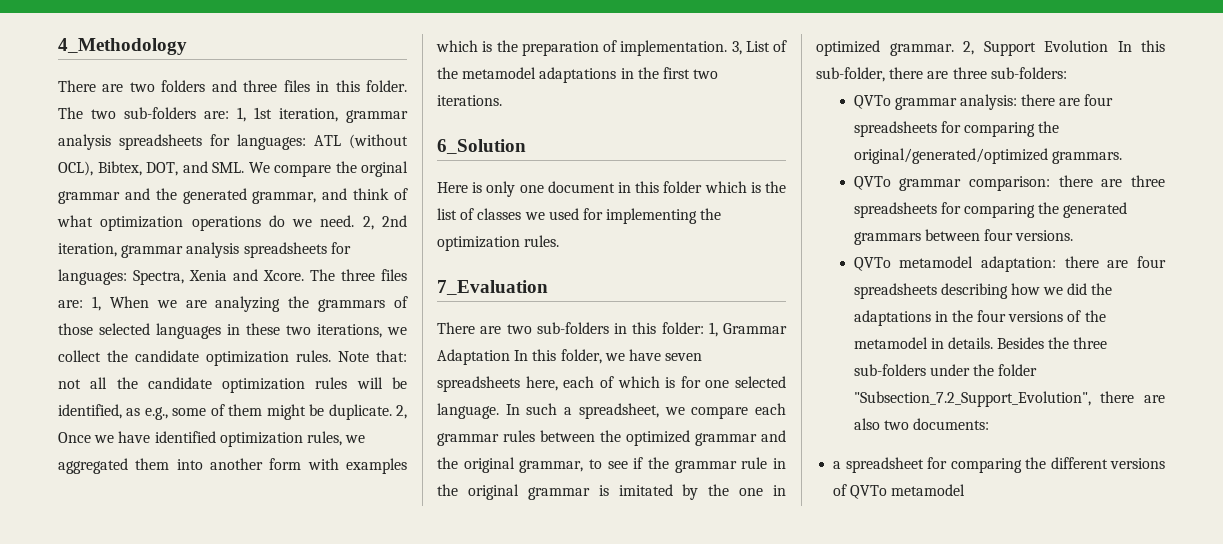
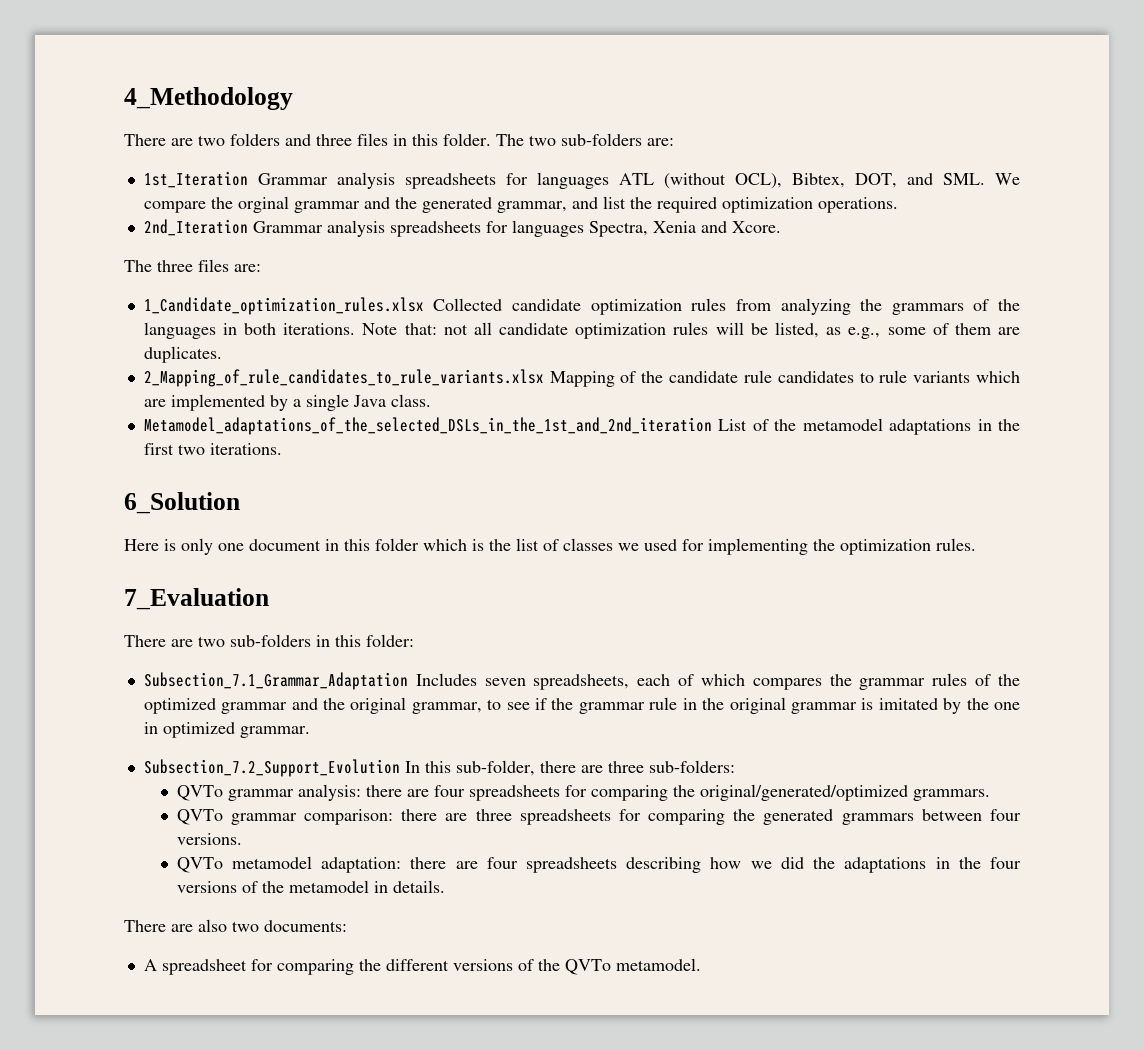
- The two sub-folders are: 1, 1st iteration, grammar analysis spreadsheets for languages: ATL (without OCL), Bibtex, DOT, and SML. We compare the orginal grammar and the generated grammar, and think of what optimization operations do we need. 2, 2nd iteration, grammar analysis spreadsheets for languages: Spectra, Xenia and Xcore. The three files are: 1, When we are analyzing the grammars of those selected languages in these two iterations, we collect the candidate optimization rules.
+ The two sub-folders are:
+ 1st_Iteration Grammar analysis spreadsheets for languages ATL (without OCL), Bibtex, DOT, and SML. We compare the orginal grammar and the generated grammar, and list the required optimization operations.
+ 2nd_Iteration Grammar analysis spreadsheets for languages Spectra, Xenia and Xcore.
+ The three files are:
+ 1_Candidate_optimization_rules.xlsx Collected candidate optimization rules from analyzing the grammars of the languages in both iterations.
- Note that: not all the candidate optimization rules will be identified, as e.g., some of them might be duplicate. 2, Once we have identified optimization rules, we aggregated them into another form with examples which is the preparation of implementation. 3, List of the metamodel adaptations in the first two iterations.
+ Note that: not all candidate optimization rules will be listed, as e.g., some of them are duplicates.
+ 2_Mapping_of_rule_candidates_to_rule_variants.xlsx Mapping of the candidate rule candidates to rule variants which are implemented by a single Java class.
+ Metamodel_adaptations_of_the_selected_DSLs_in_the_1st_and_2nd_iteration List of the metamodel adaptations in the first two iterations.
- There are two sub-folders in this folder: 1, Grammar Adaptation In this folder, we have seven spreadsheets here, each of which is for one selected language. In such a spreadsheet, we compare each grammar rules between the optimized grammar and the original grammar, to see if the grammar rule in the original grammar is imitated by the one in optimized grammar. 2, Support Evolution In this sub-folder, there are three sub-folders:
+ There are two sub-folders in this folder:
+ Subsection_7.1_Grammar_Adaptation Includes seven spreadsheets, each of which compares the grammar rules of the optimized grammar and the original grammar, to see if the grammar rule in the original grammar is imitated by the one in optimized grammar.
+ Subsection_7.2_Support_Evolution In this sub-folder, there are three sub-folders:
- QVTo metamodel adaptation: there are four spreadsheets describing how we did the adaptations in the four versions of the metamodel in details. Besides the three sub-folders under the folder "Subsection_7.2_Support_Evolution", there are also two documents:
+ QVTo metamodel adaptation: there are four spreadsheets describing how we did the adaptations in the four versions of the metamodel in details.
+ There are also two documents:
- a spreadsheet for comparing the different versions of QVTo metamodel
+ A spreadsheet for comparing the different versions of the QVTo metamodel.

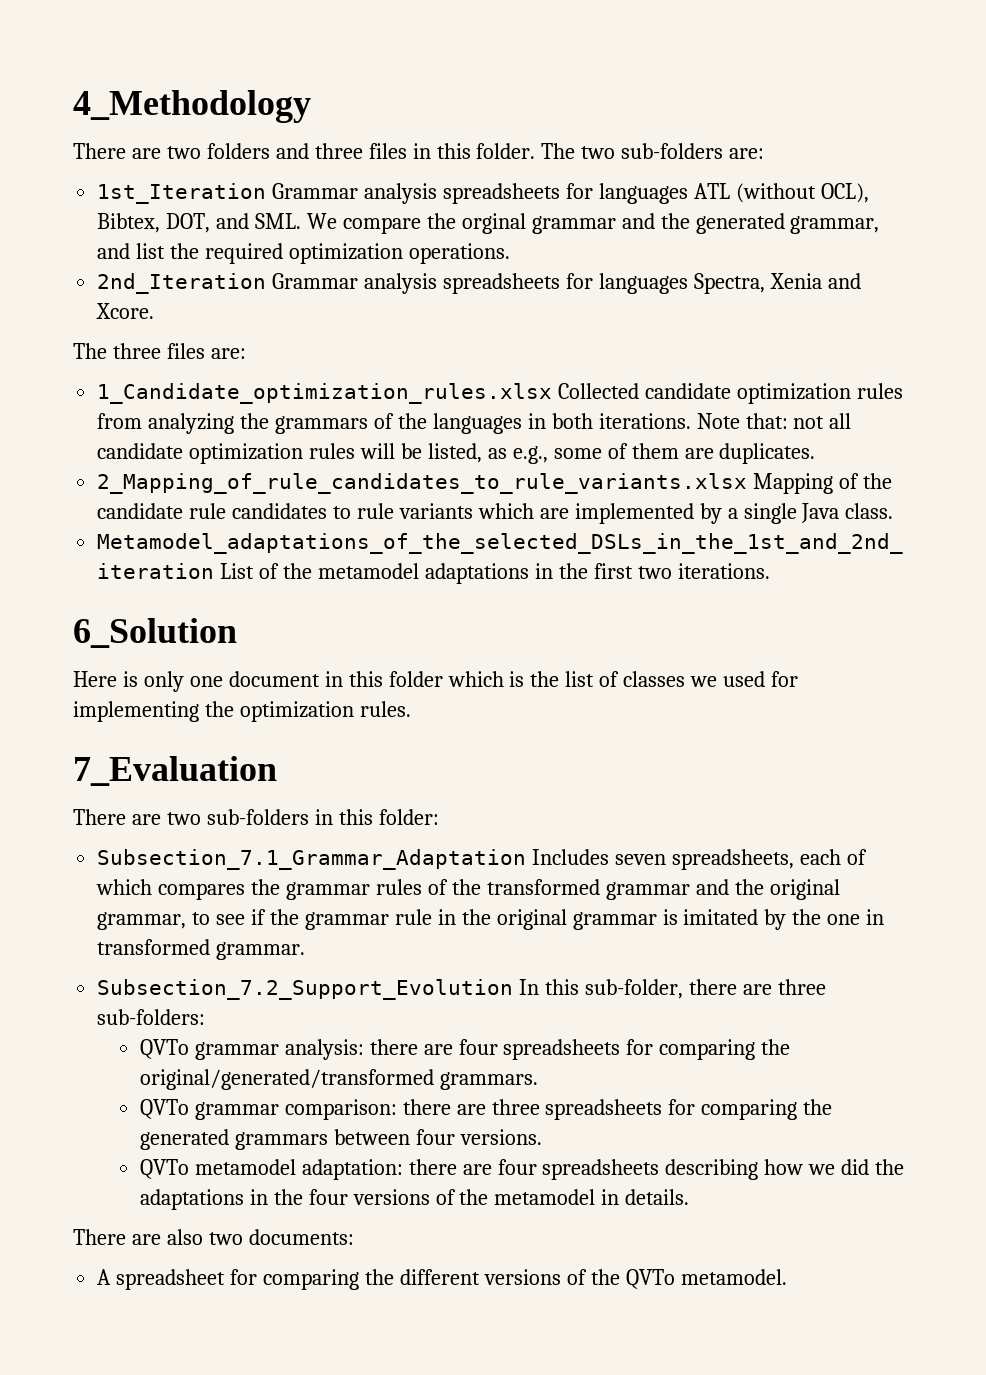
- Subsection_7.1_Grammar_Adaptation Includes seven spreadsheets, each of which compares the grammar rules of the optimized grammar and the original grammar, to see if the grammar rule in the original grammar is imitated by the one in optimized grammar.
+ Subsection_7.1_Grammar_Adaptation Includes seven spreadsheets, each of which compares the grammar rules of the transformed grammar and the original grammar, to see if the grammar rule in the original grammar is imitated by the one in transformed grammar.
- QVTo grammar analysis: there are four spreadsheets for comparing the original/generated/optimized grammars.
+ QVTo grammar analysis: there are four spreadsheets for comparing the original/generated/transformed grammars.

